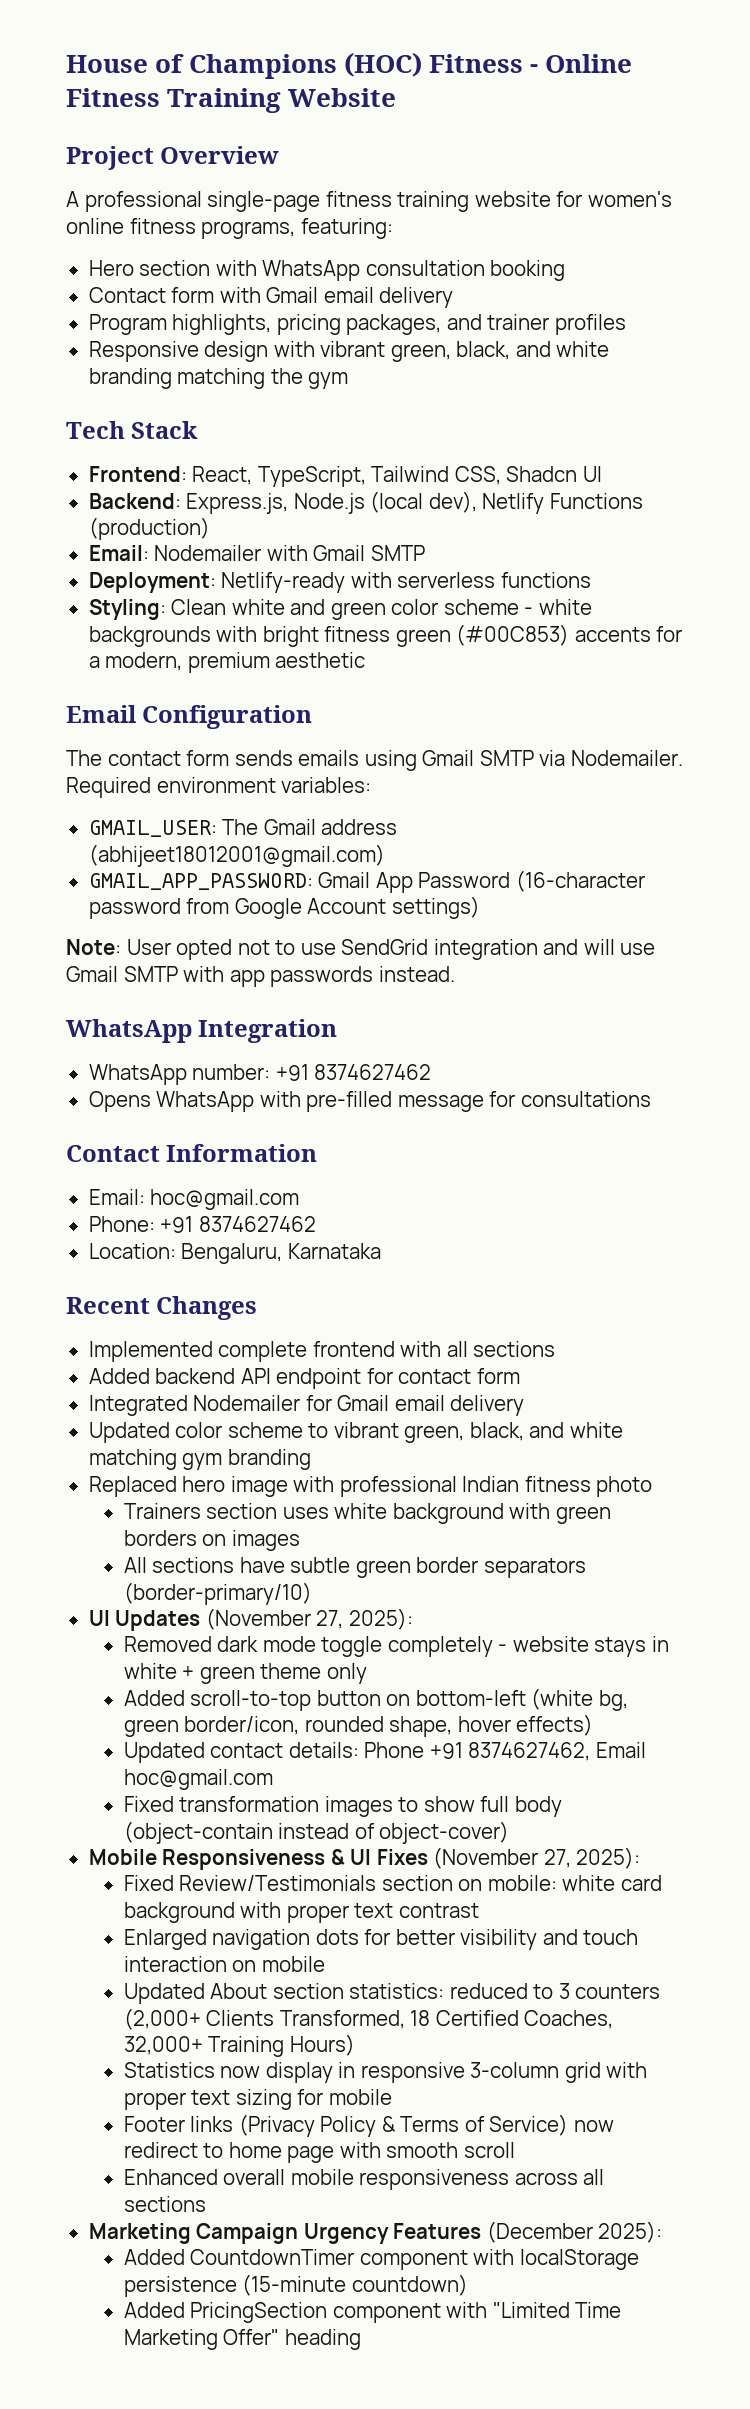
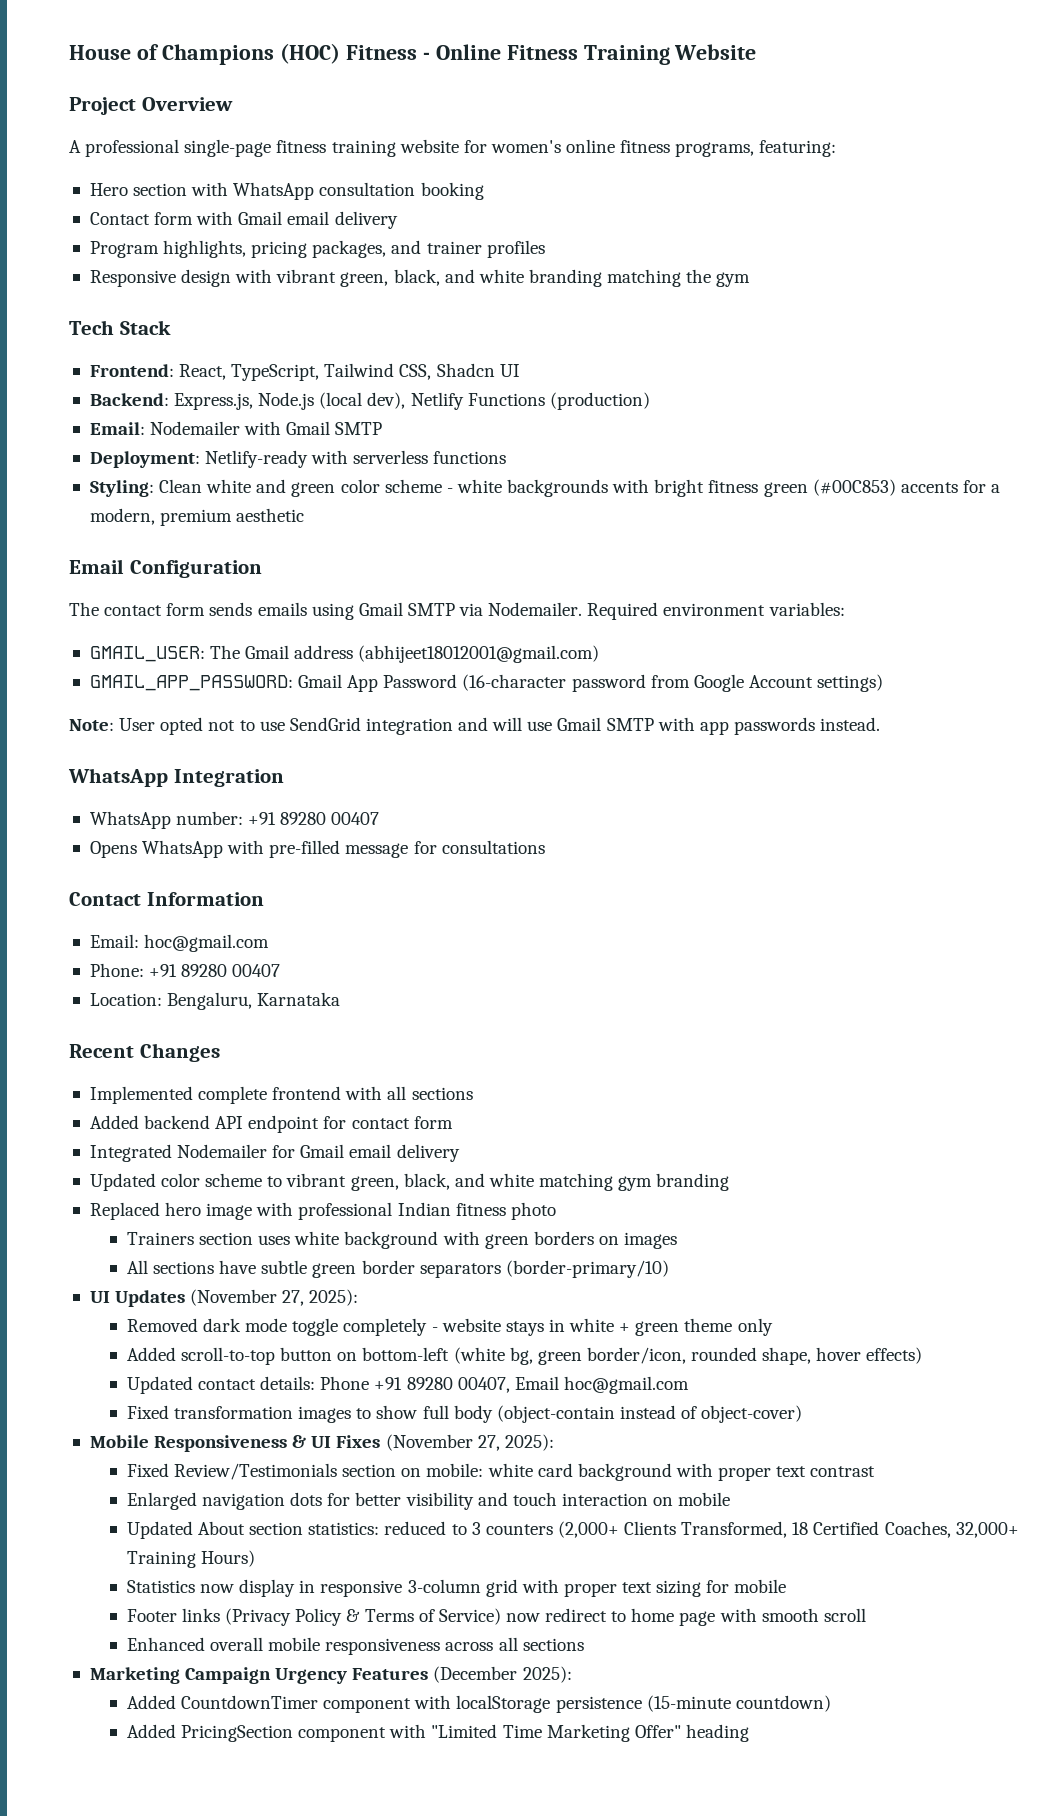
- WhatsApp number: +91 8374627462
+ WhatsApp number: +91 89280 00407
- Phone: +91 8374627462
+ Phone: +91 89280 00407
- Updated contact details: Phone +91 8374627462, Email hoc@gmail.com
+ Updated contact details: Phone +91 89280 00407, Email hoc@gmail.com

